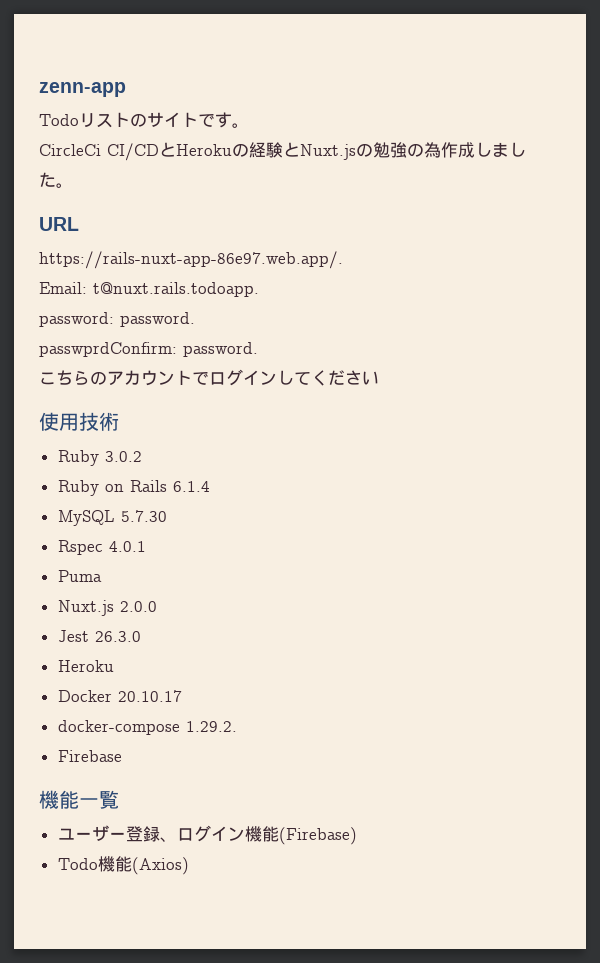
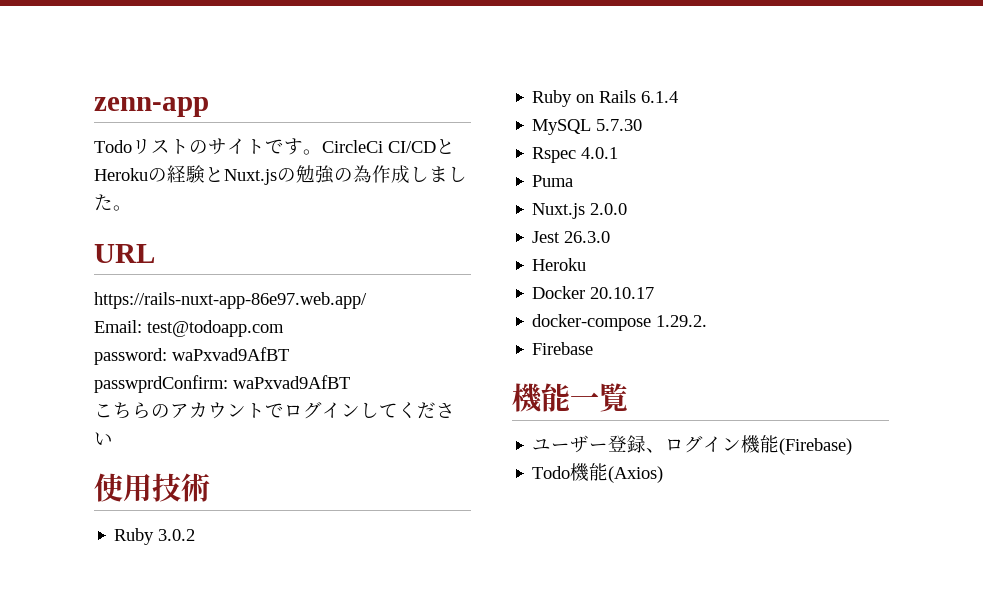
- Todoリストのサイトです。
- CircleCi CI/CDとHerokuの経験とNuxt.jsの勉強の為作成しました。
+ Todoリストのサイトです。CircleCi CI/CDとHerokuの経験とNuxt.jsの勉強の為作成しました。
- https://rails-nuxt-app-86e97.web.app/.
+ https://rails-nuxt-app-86e97.web.app/
- Email: t@nuxt.rails.todoapp.
+ Email: test@todoapp.com
- password: password.
+ password: waPxvad9AfBT
- passwprdConfirm: password.
+ passwprdConfirm: waPxvad9AfBT

